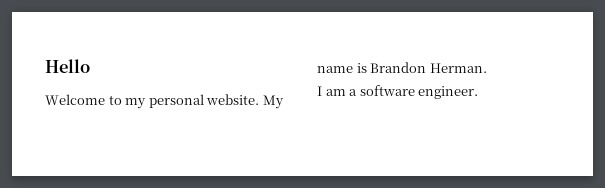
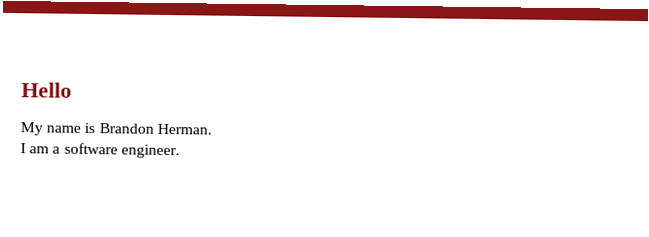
- Welcome to my personal website.

